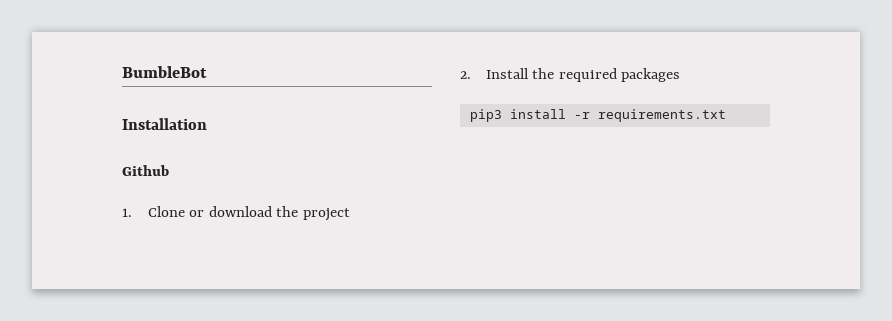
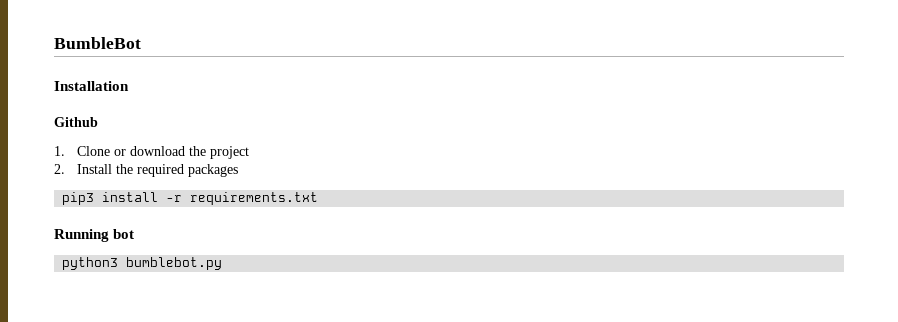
+ Running bot
+ python3 bumblebot.py

